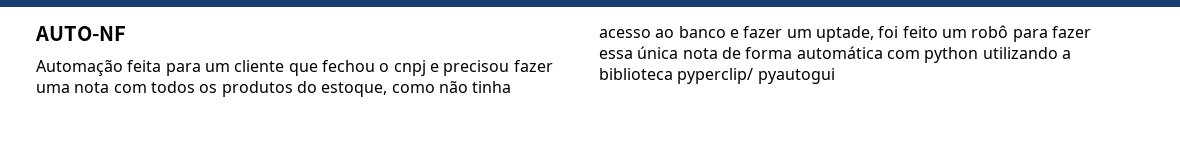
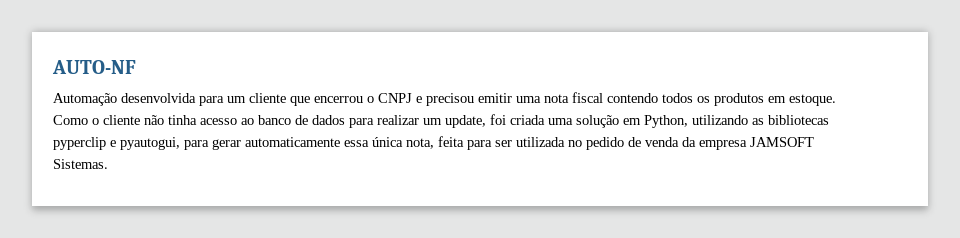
- Automação feita para um cliente que fechou o cnpj e precisou fazer uma nota com todos os produtos do estoque, como não tinha acesso ao banco e fazer um uptade, foi feito um robô para fazer essa única nota de forma automática com python utilizando a biblioteca pyperclip/ pyautogui
+ Automação desenvolvida para um cliente que encerrou o CNPJ e precisou emitir uma nota fiscal contendo todos os produtos em estoque. Como o cliente não tinha acesso ao banco de dados para realizar um update, foi criada uma solução em Python, utilizando as bibliotecas pyperclip e pyautogui, para gerar automaticamente essa única nota, feita para ser utilizada no pedido de venda da empresa JAMSOFT Sistemas.

